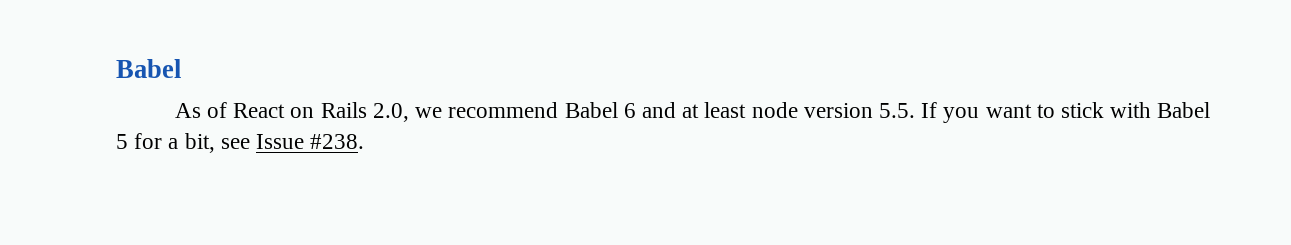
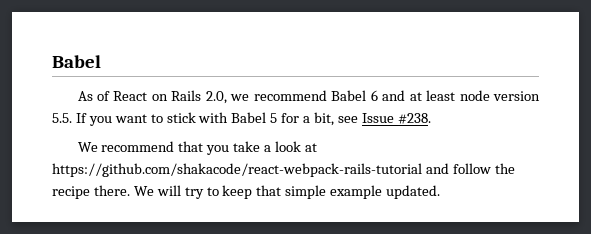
+ We recommend that you take a look at https://github.com/shakacode/react-webpack-rails-tutorial and follow the recipe there. We will try to keep that simple example updated.

